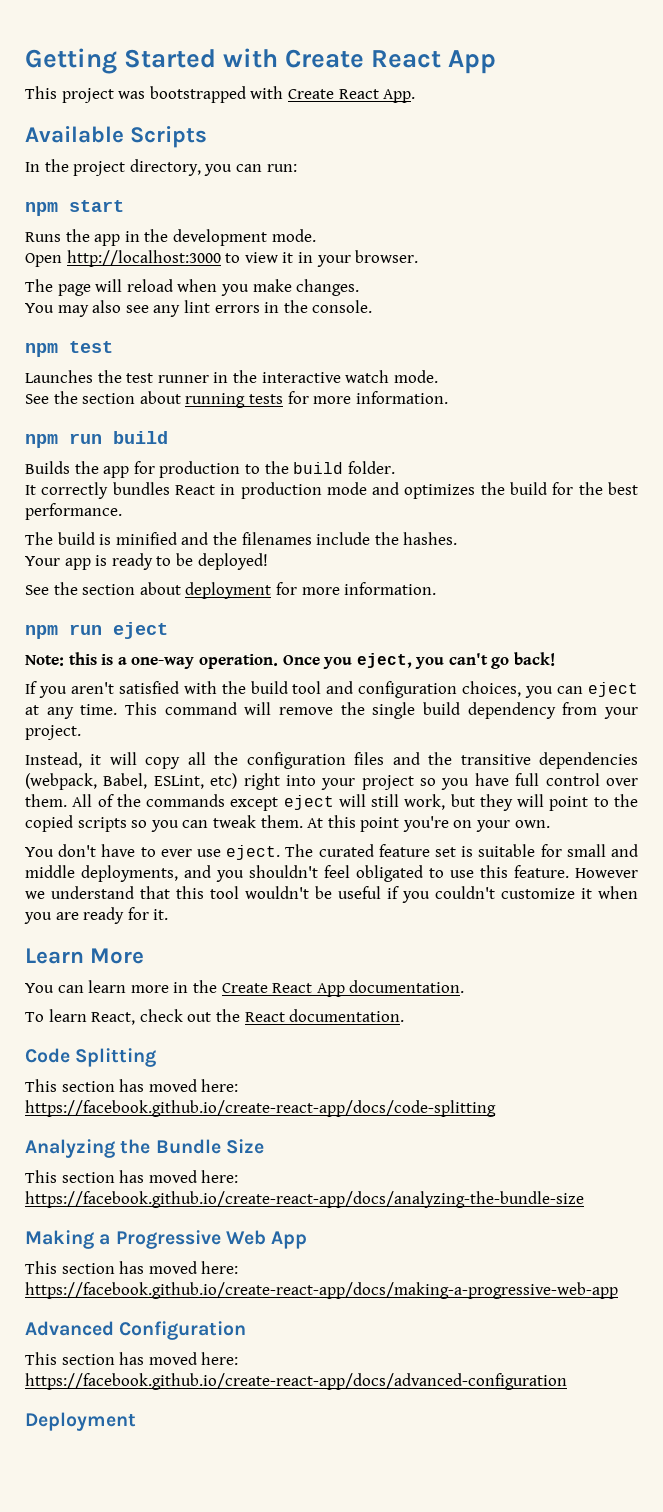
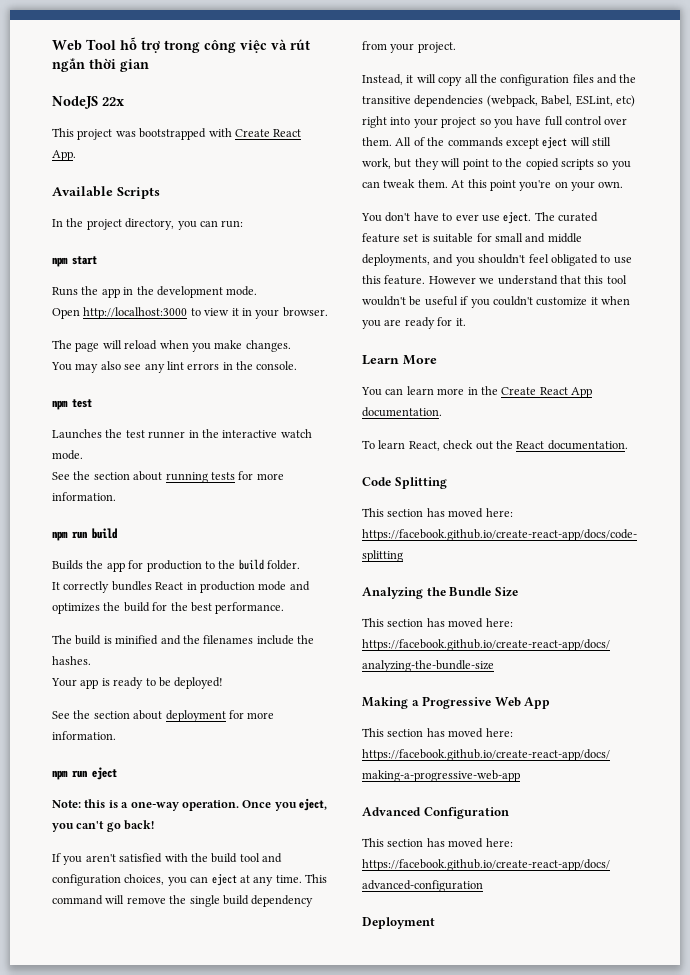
- Getting Started with Create React App
+ Web Tool hỗ trợ trong công việc và rút ngắn thời gian
+ NodeJS 22x

